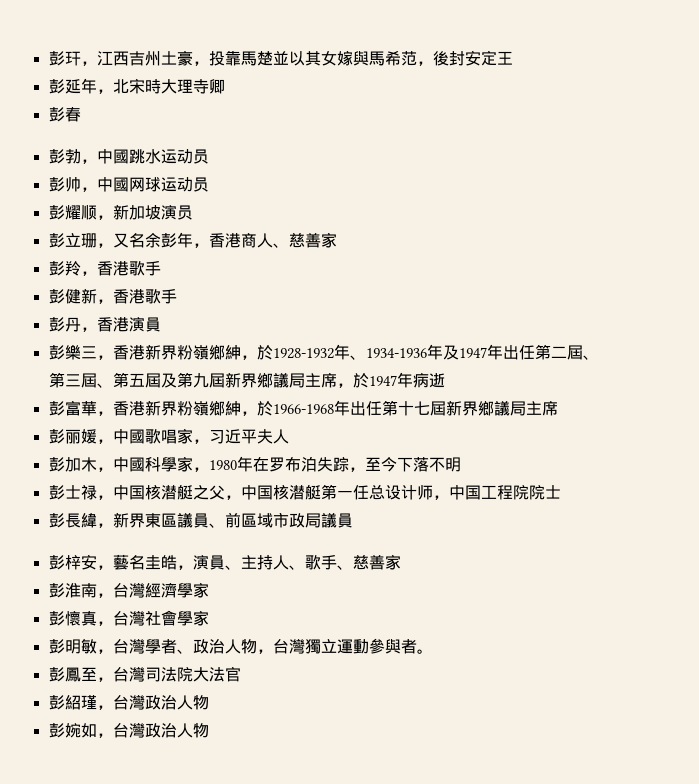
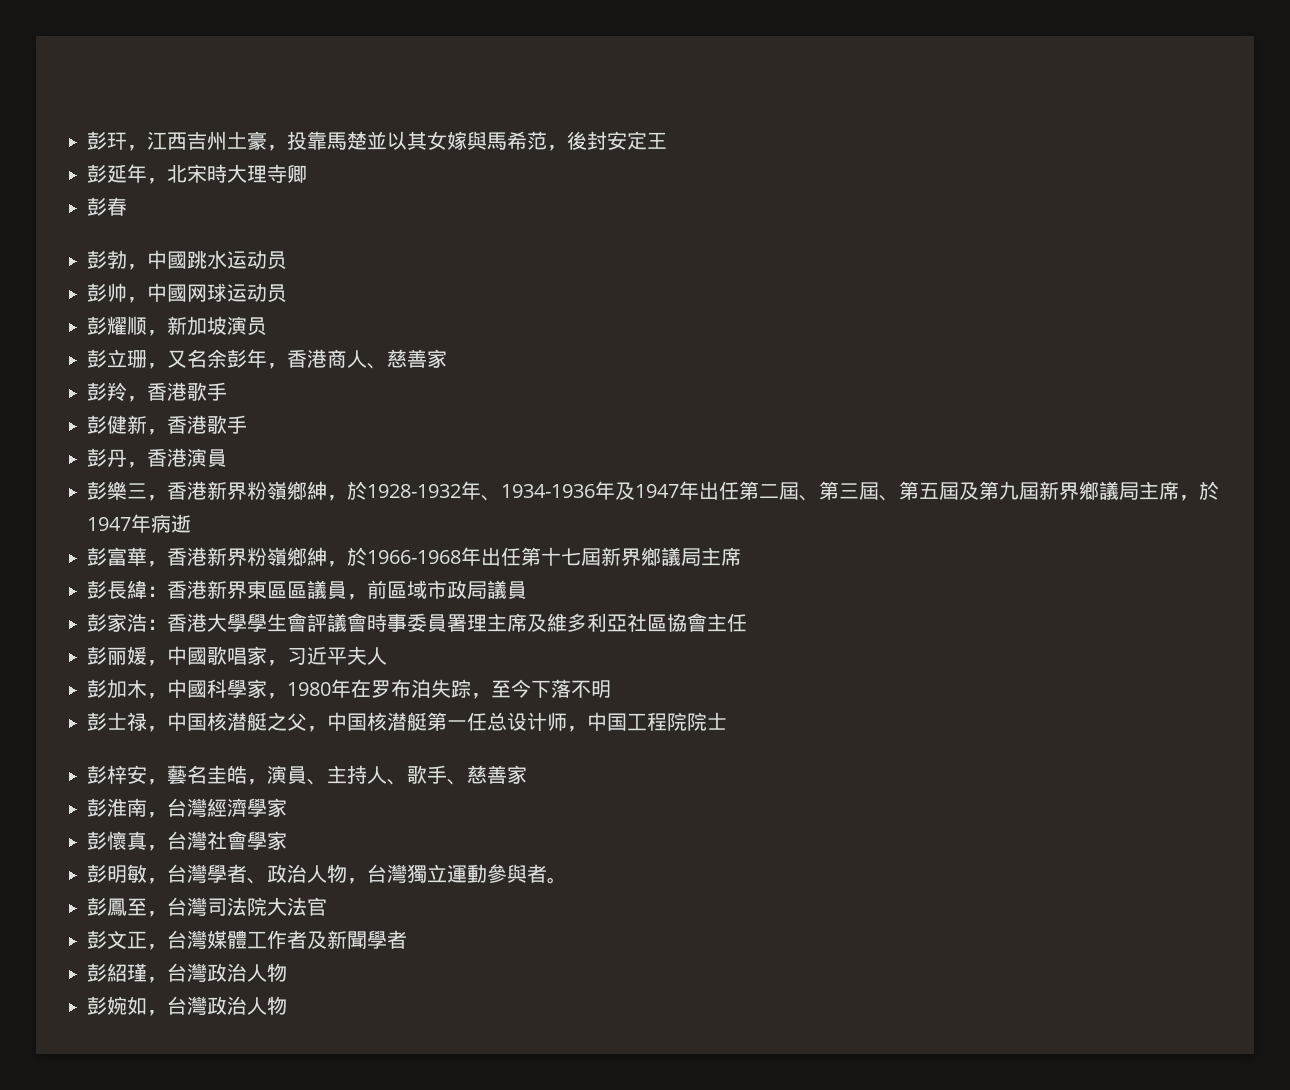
+ 彭長緯：香港新界東區區議員，前區域市政局議員
+ 彭家浩：香港大學學生會評議會時事委員署理主席及維多利亞社區協會主任
- 彭長緯，新界東區議員、前區域市政局議員
+ 彭文正，台灣媒體工作者及新聞學者

